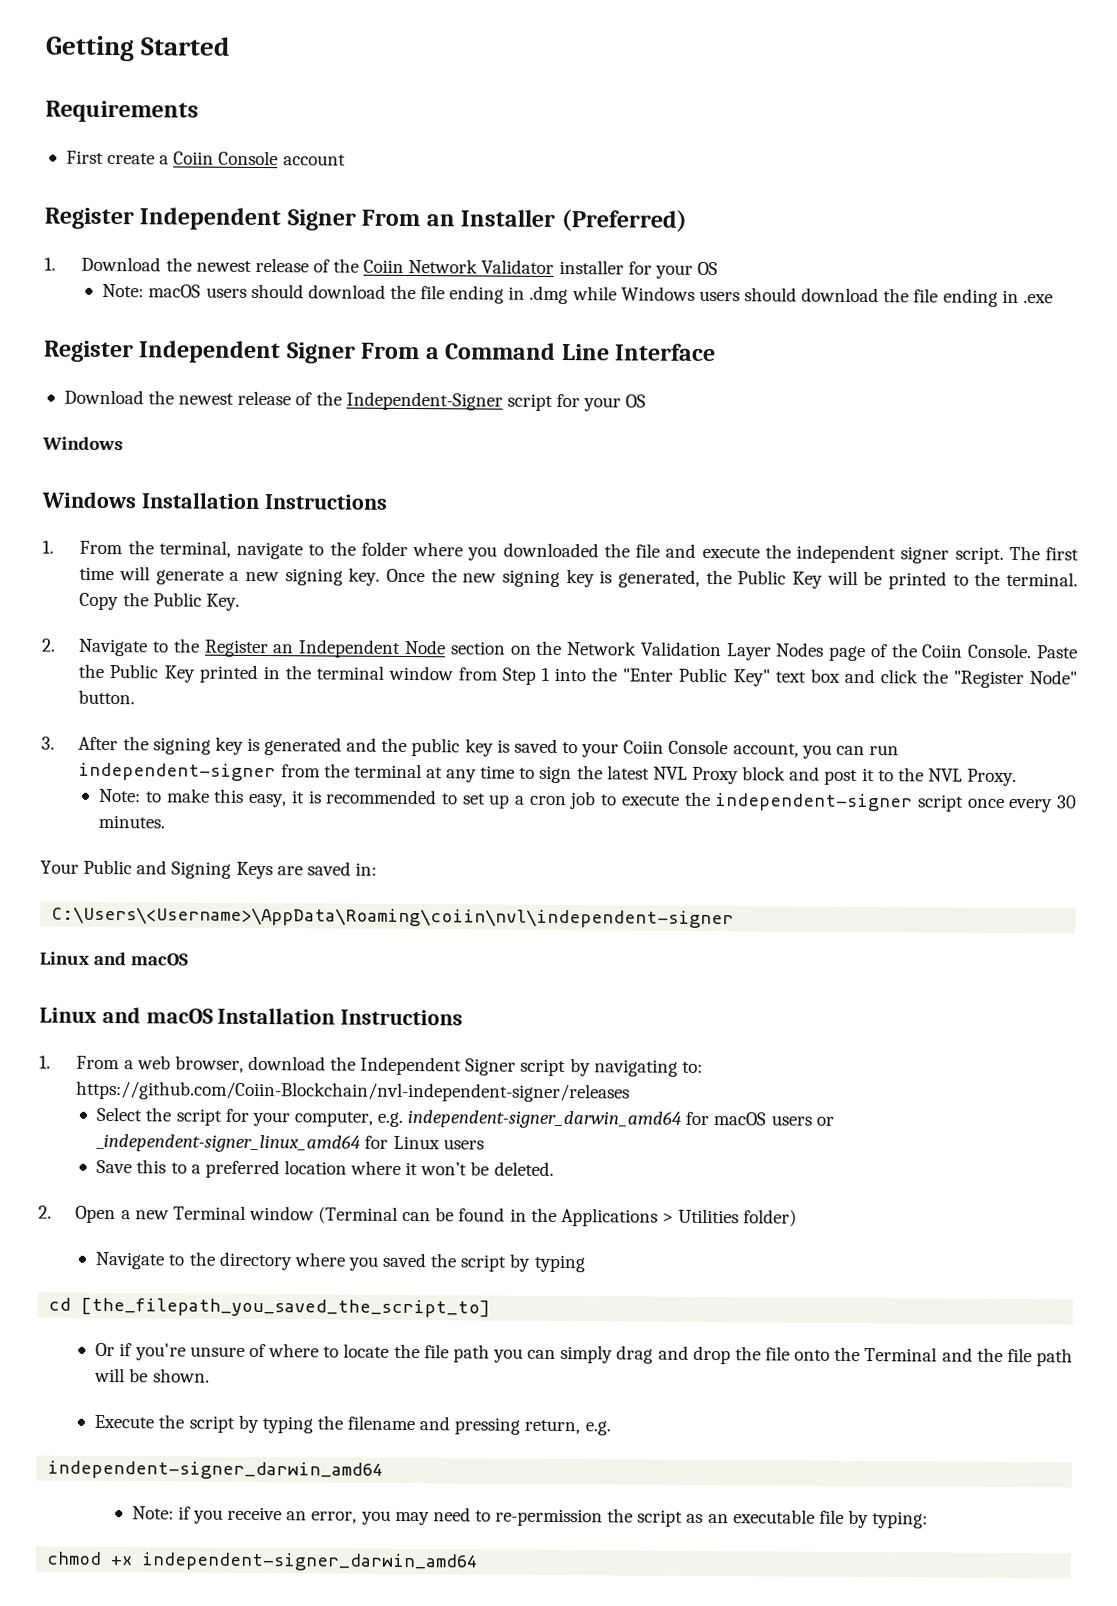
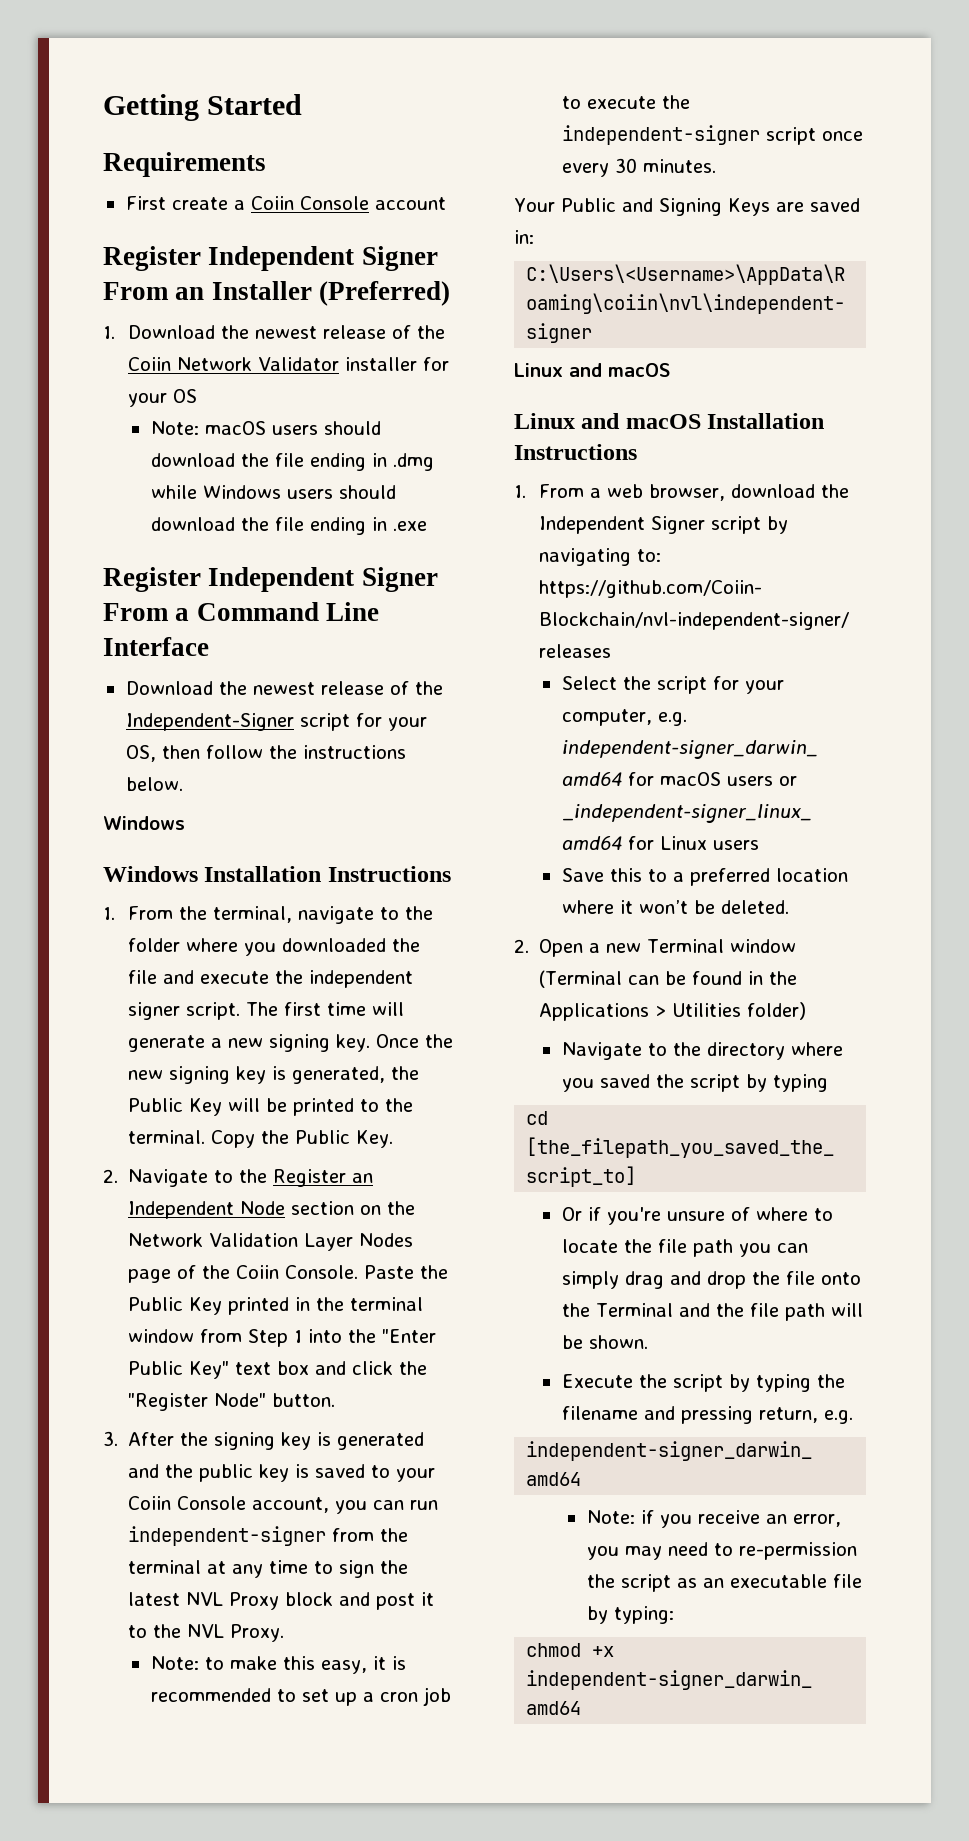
- Download the newest release of the Independent-Signer script for your OS
+ Download the newest release of the Independent-Signer script for your OS, then follow the instructions below.

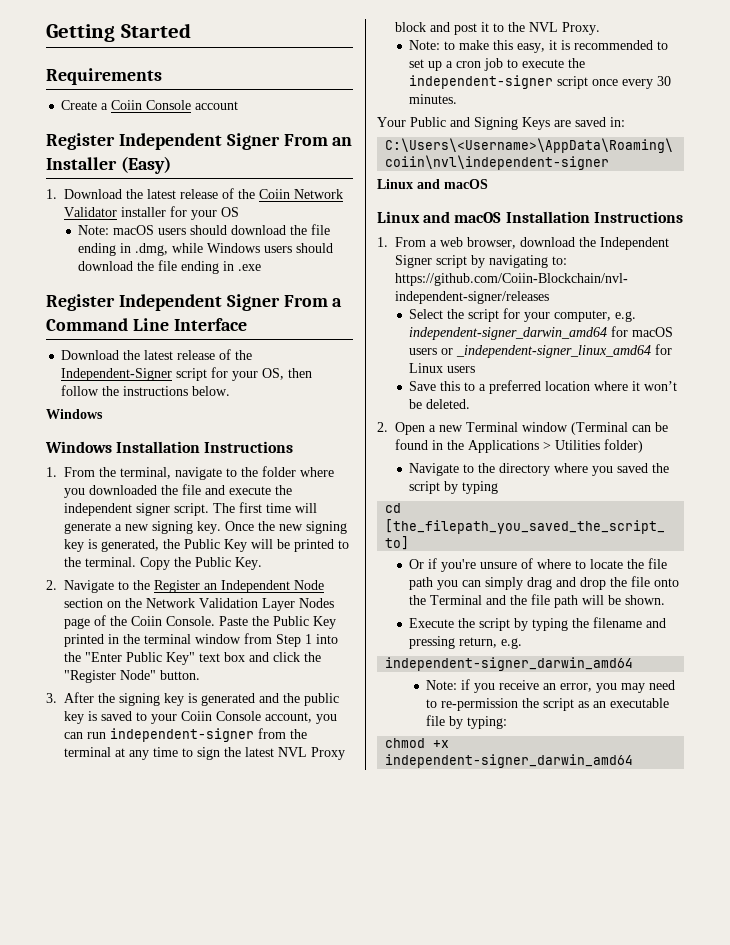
- First create a Coiin Console account
+ Create a Coiin Console account
- Register Independent Signer From an Installer (Preferred)
+ Register Independent Signer From an Installer (Easy)
- 1. Download the newest release of the Coiin Network Validator installer for your OS
+ 1. Download the latest release of the Coiin Network Validator installer for your OS
- Note: macOS users should download the file ending in .dmg while Windows users should download the file ending in .exe
+ Note: macOS users should download the file ending in .dmg, while Windows users should download the file ending in .exe
- Download the newest release of the Independent-Signer script for your OS, then follow the instructions below.
+ Download the latest release of the Independent-Signer script for your OS, then follow the instructions below.

